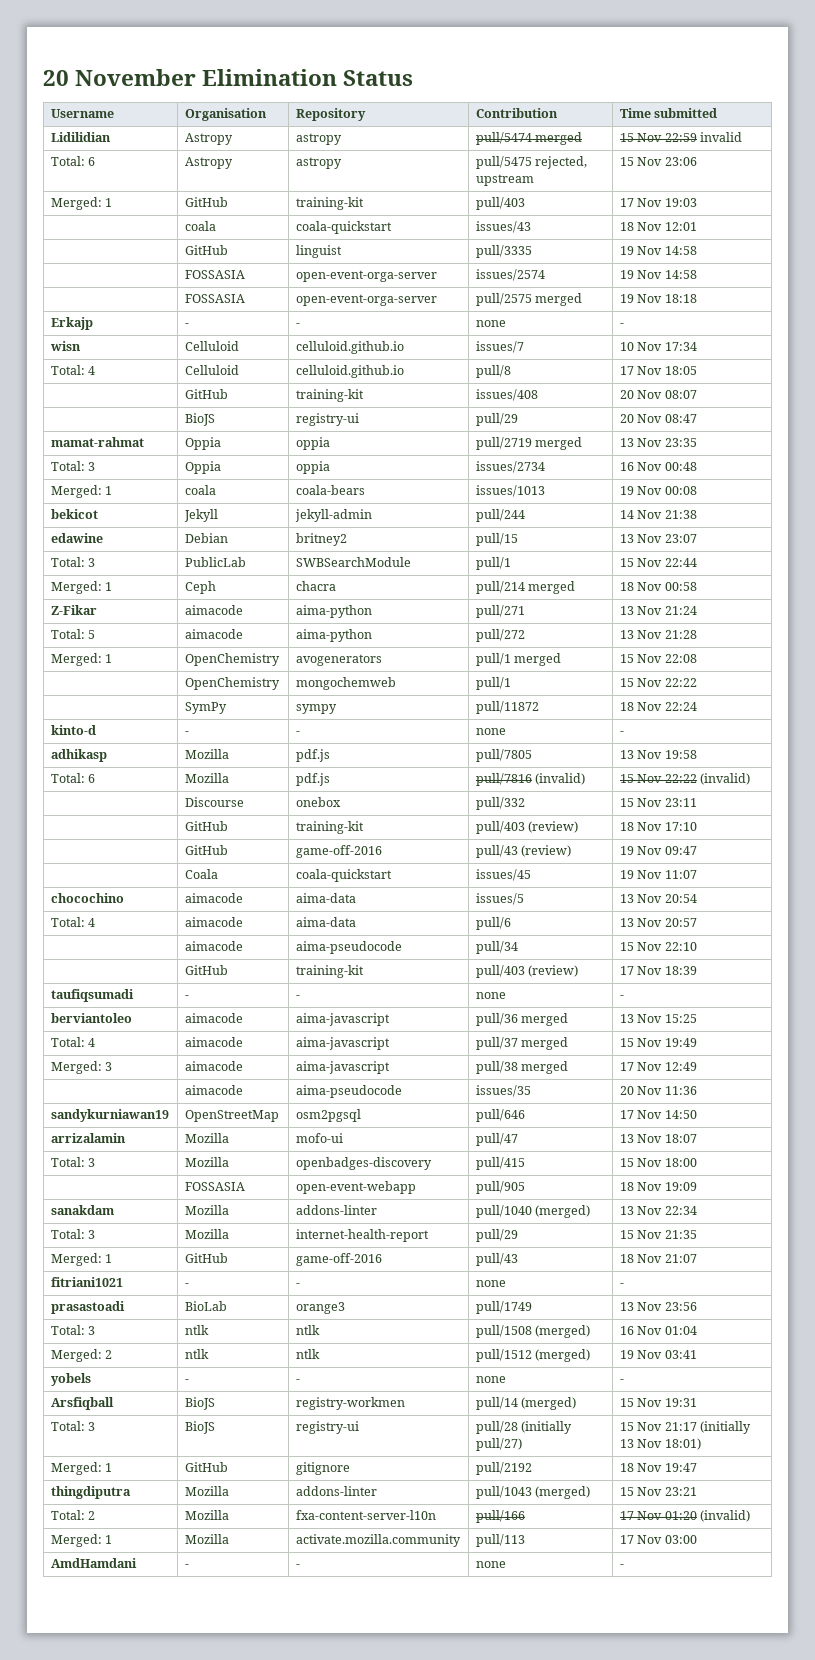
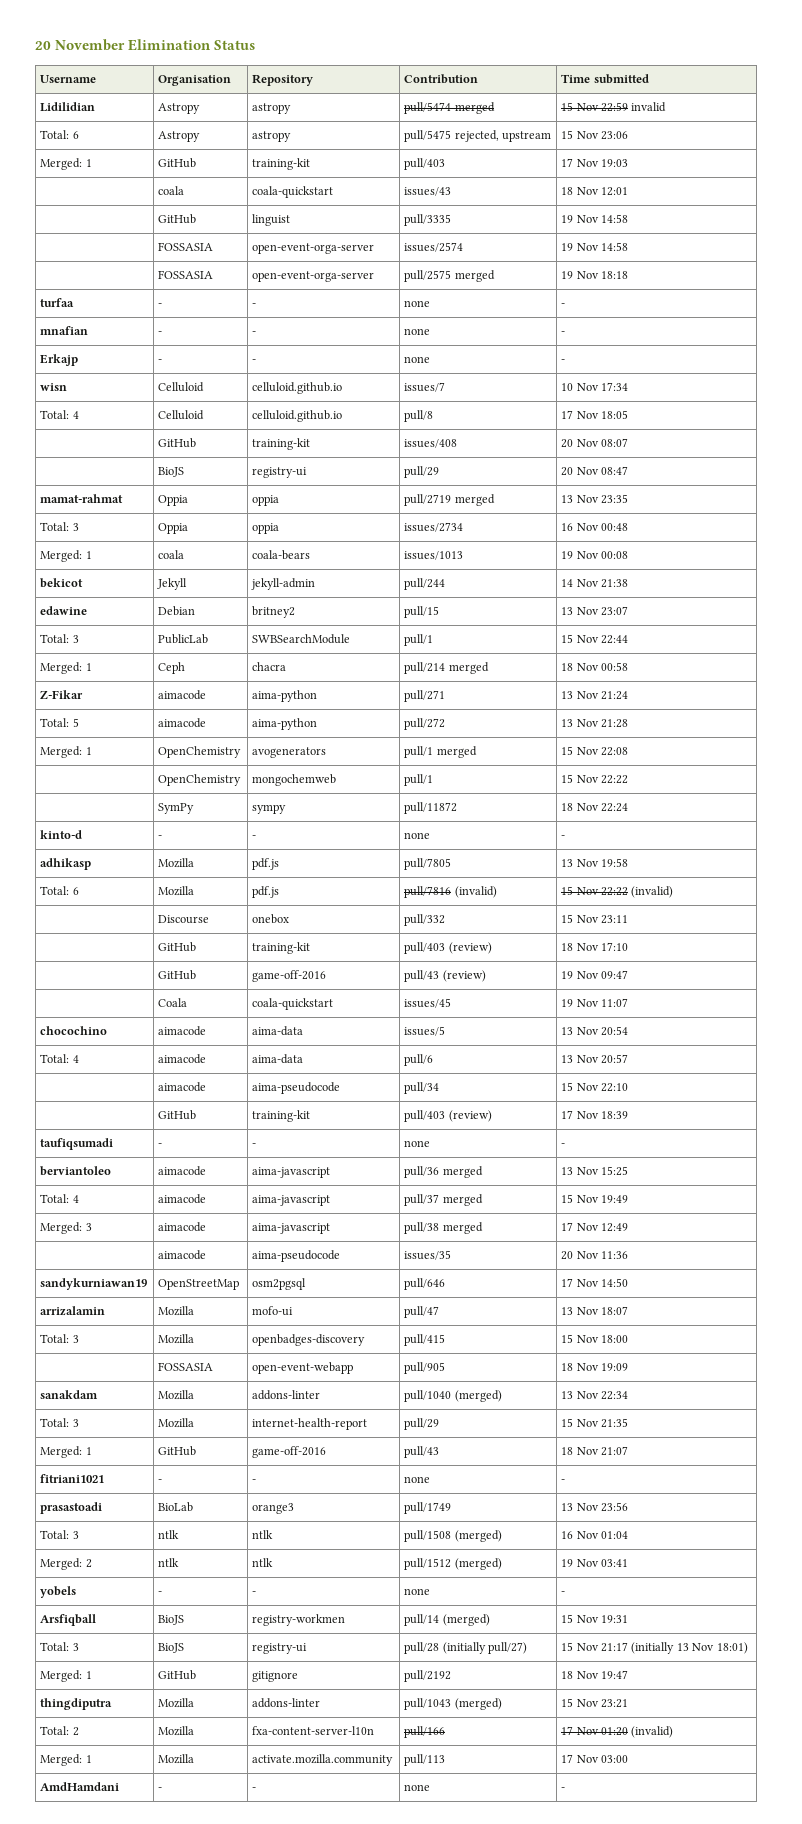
+ turfaa | - | - | none | -
+ mnafian | - | - | none | -

